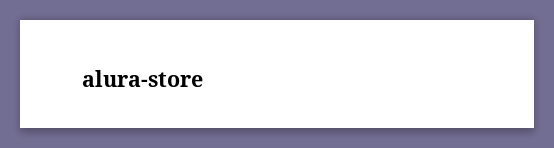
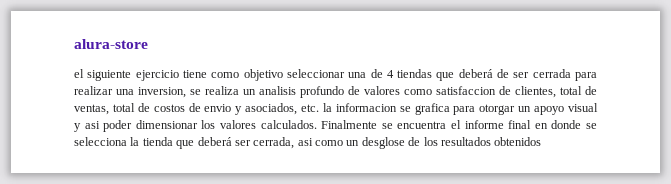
+ el siguiente ejercicio tiene como objetivo seleccionar una de 4 tiendas que deberá de ser cerrada para realizar una inversion, se realiza un analisis profundo de valores como satisfaccion de clientes, total de ventas, total de costos de envio y asociados, etc. la informacion se grafica para otorgar un apoyo visual y asi poder dimensionar los valores calculados. Finalmente se encuentra el informe final en donde se selecciona la tienda que deberá ser cerrada, asi como un desglose de los resultados obtenidos

